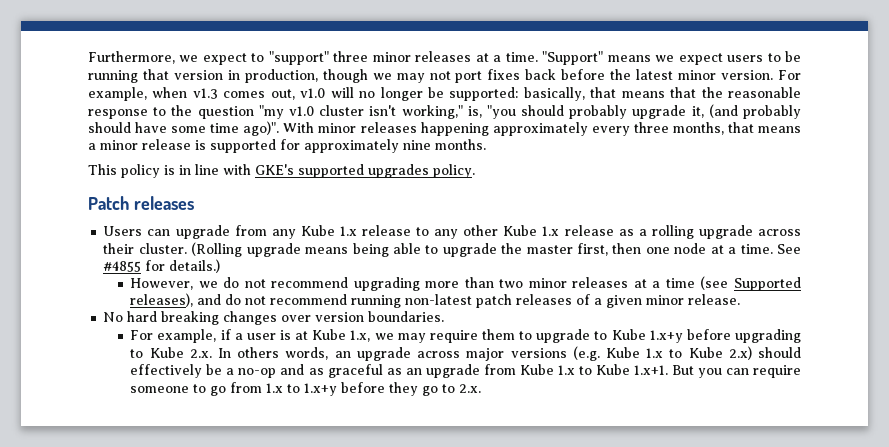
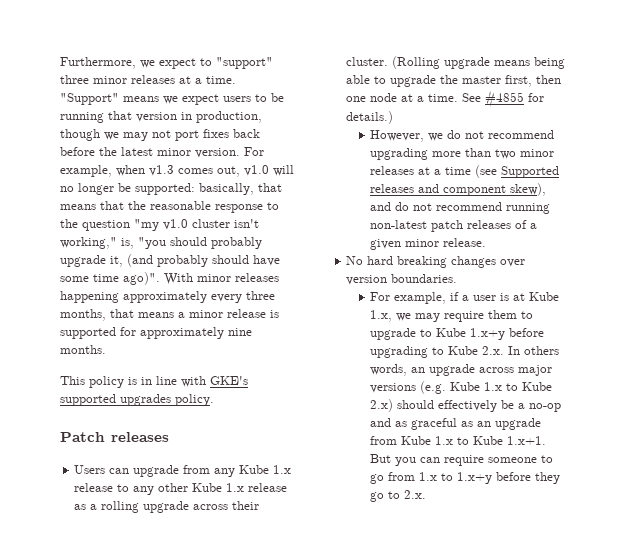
- However, we do not recommend upgrading more than two minor releases at a time (see Supported releases), and do not recommend running non-latest patch releases of a given minor release.
+ However, we do not recommend upgrading more than two minor releases at a time (see Supported releases and component skew), and do not recommend running non-latest patch releases of a given minor release.

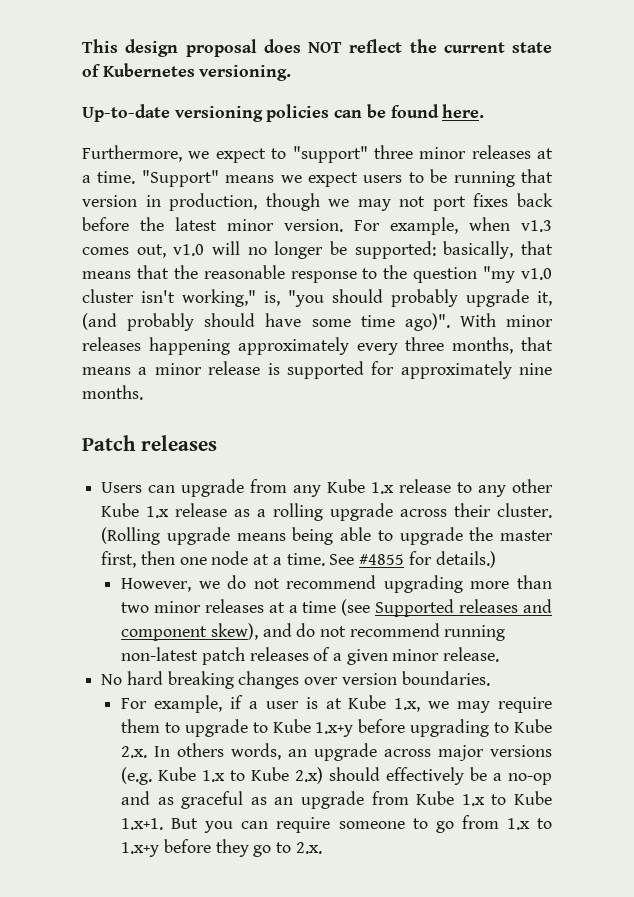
+ This design proposal does NOT reflect the current state of Kubernetes versioning.
+ Up-to-date versioning policies can be found here.
- This policy is in line with GKE's supported upgrades policy.

